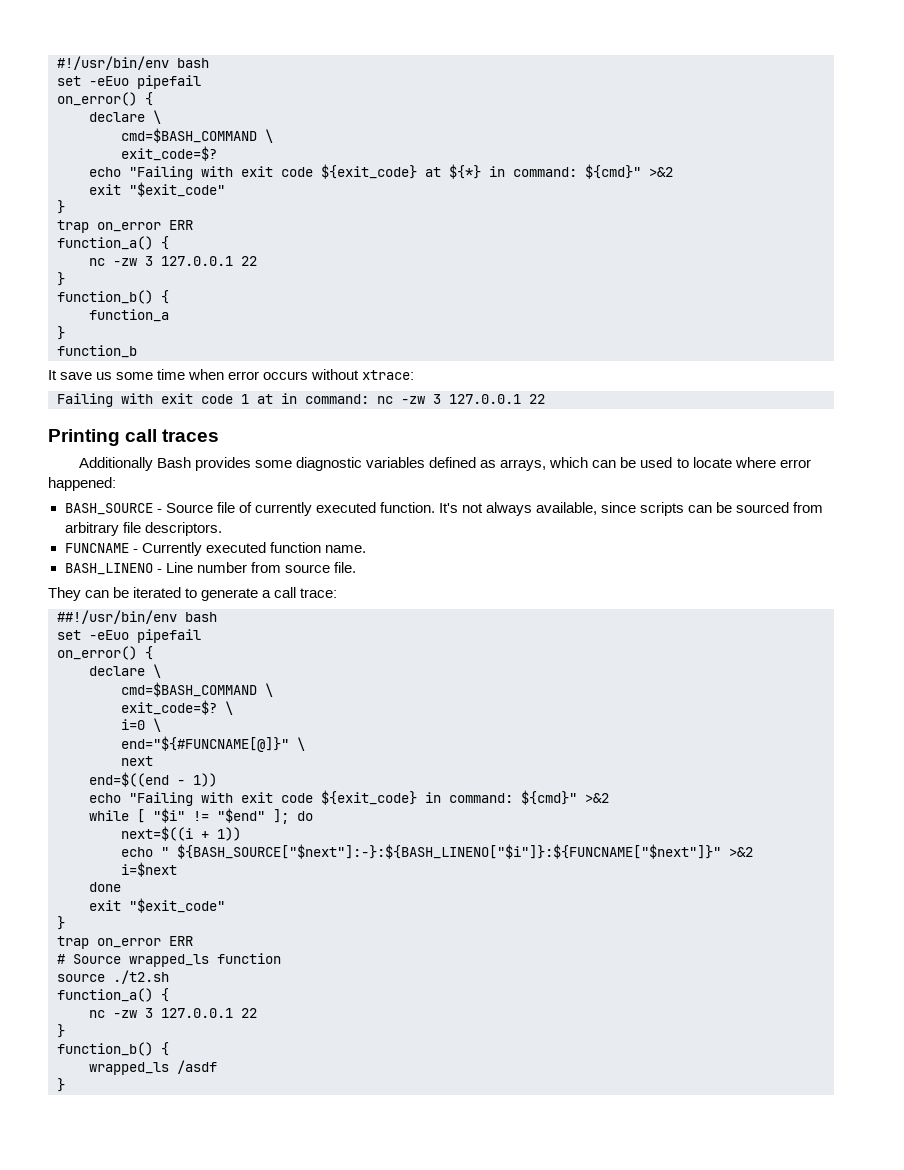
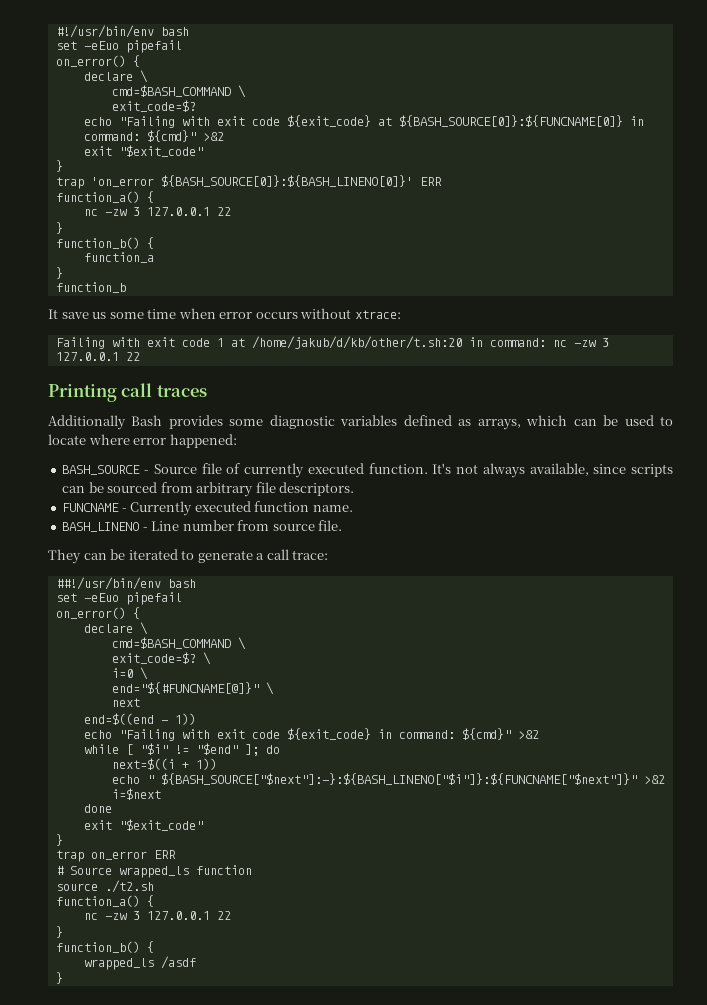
- echo "Failing with exit code ${exit_code} at ${*} in command: ${cmd}" >&2
+ echo "Failing with exit code ${exit_code} at ${BASH_SOURCE[0]}:${FUNCNAME[0]} in command: ${cmd}" >&2
  exit "$exit_code"
  }
- trap on_error ERR
+ trap 'on_error ${BASH_SOURCE[0]}:${BASH_LINENO[0]}' ERR
- Failing with exit code 1 at in command: nc -zw 3 127.0.0.1 22
+ Failing with exit code 1 at /home/jakub/d/kb/other/t.sh:20 in command: nc -zw 3 127.0.0.1 22

